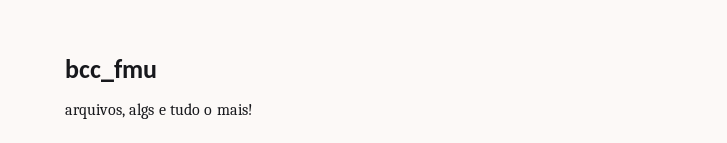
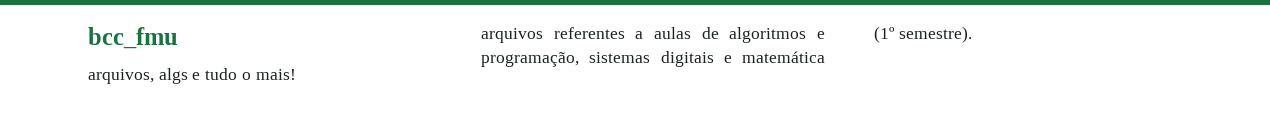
+ arquivos referentes a aulas de algoritmos e programação, sistemas digitais e matemática (1º semestre).

